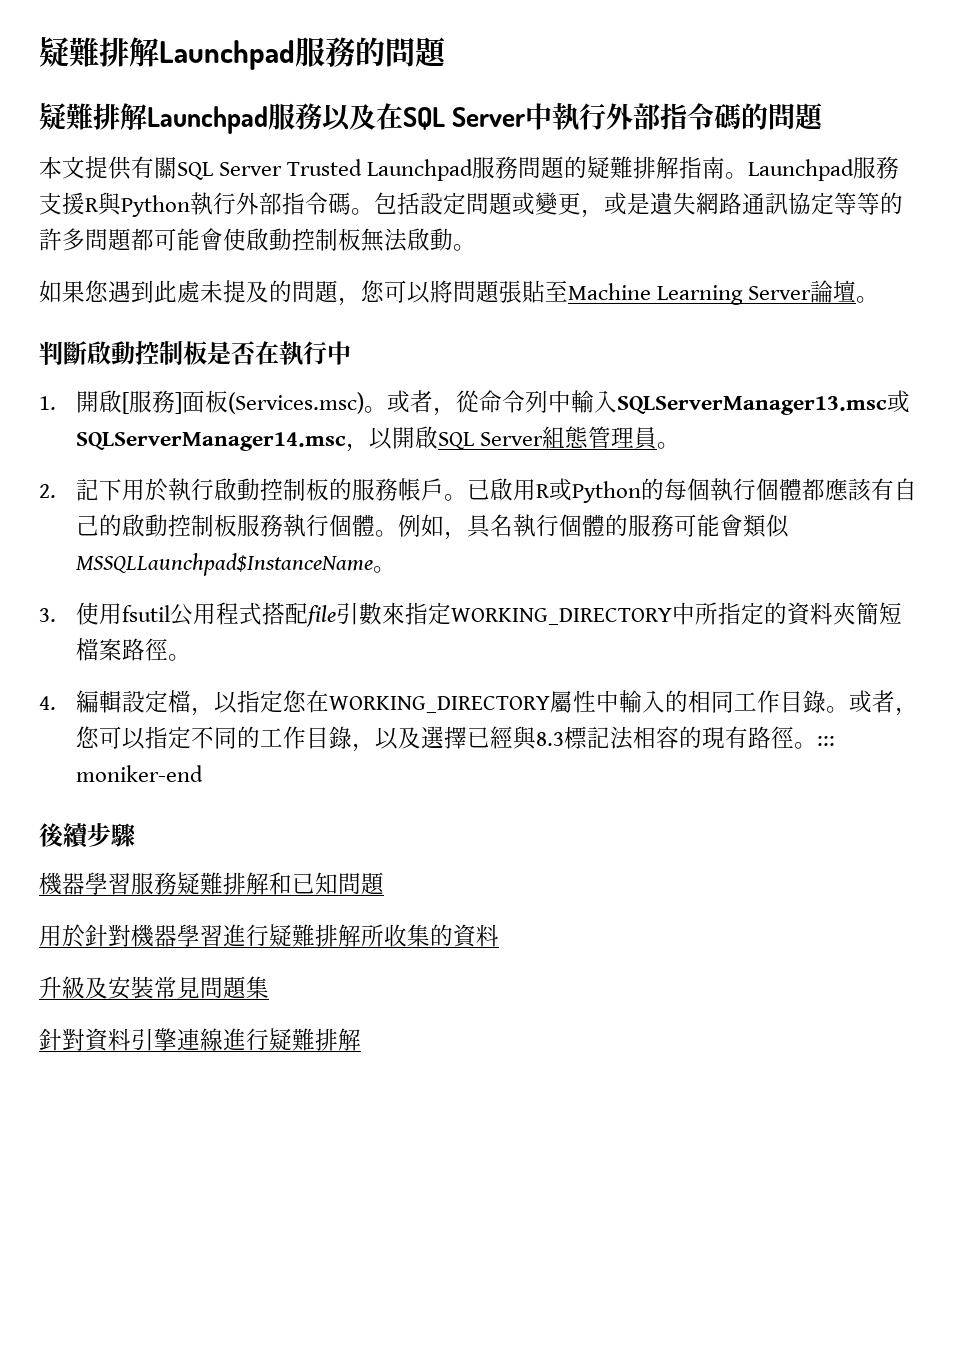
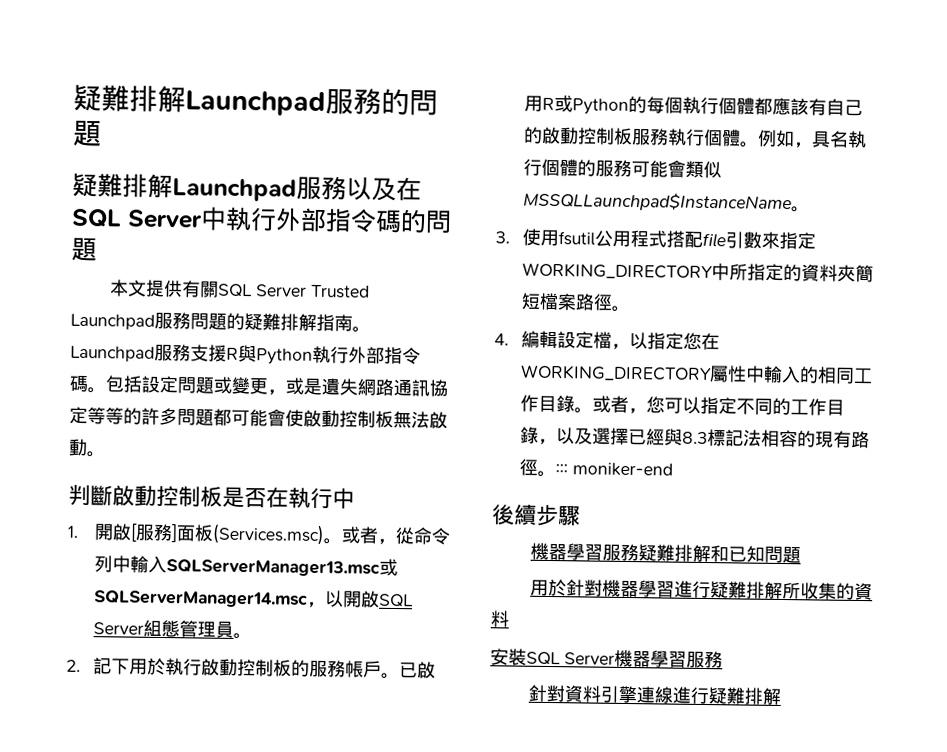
- 如果您遇到此處未提及的問題，您可以將問題張貼至Machine Learning Server論壇。
- 升級及安裝常見問題集
+ 安裝SQL Server機器學習服務

